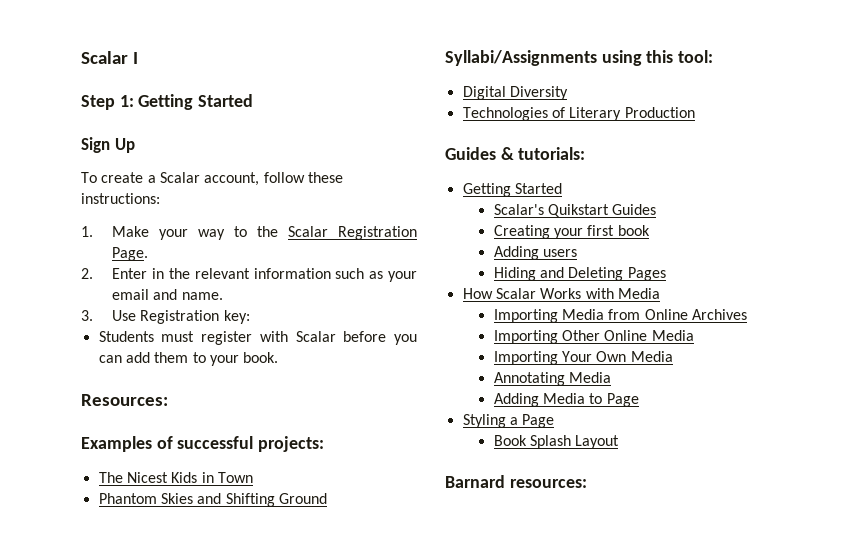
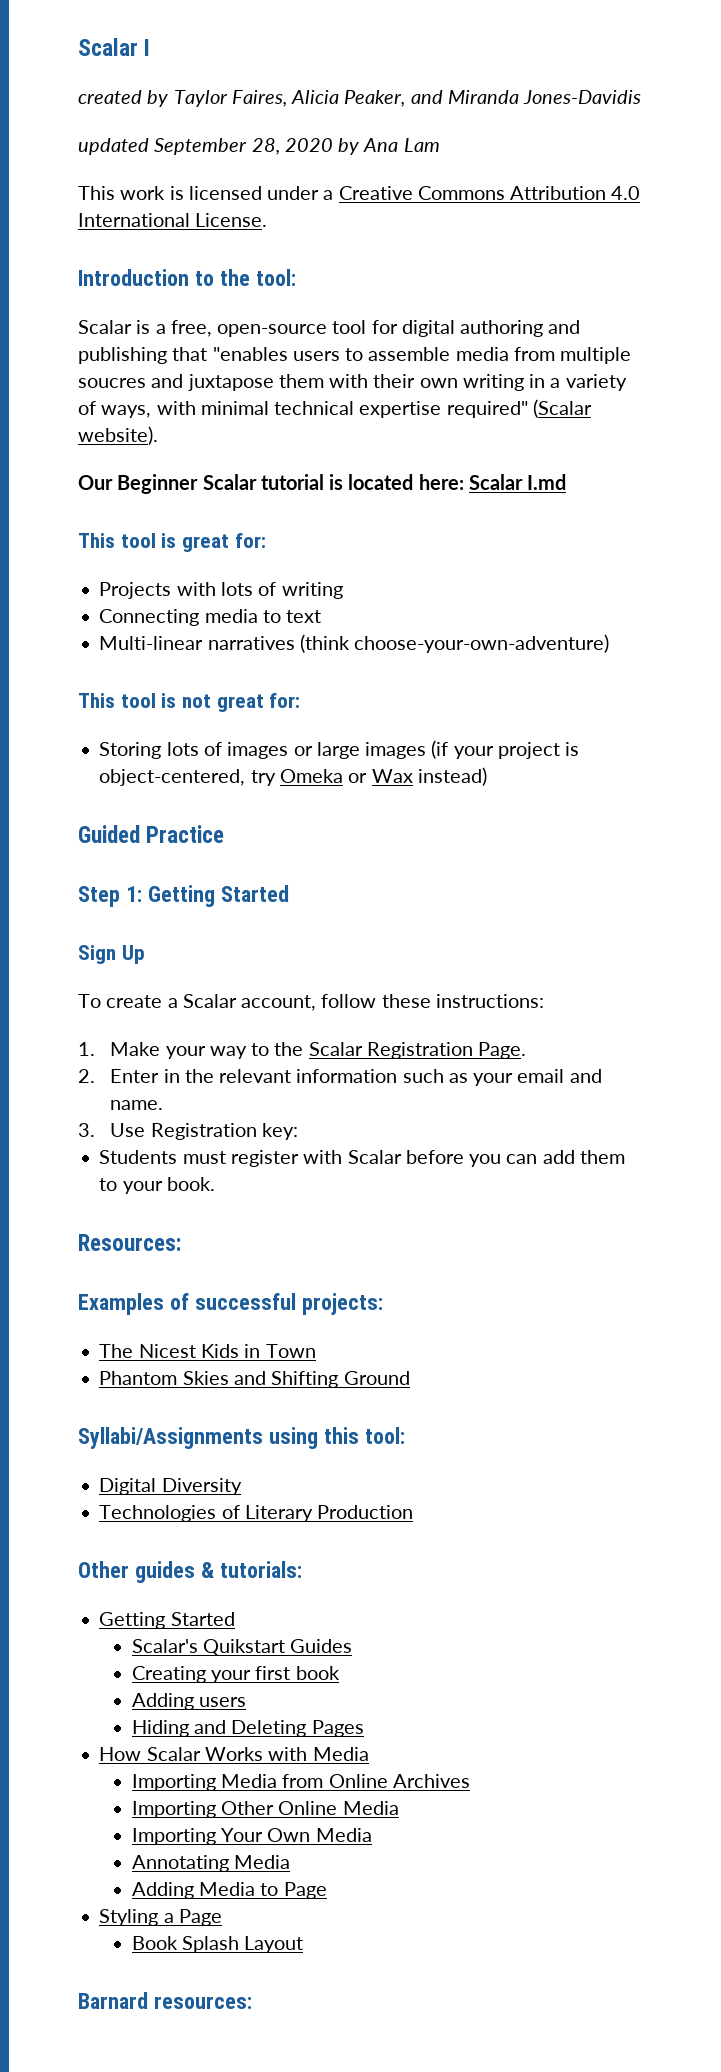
+ created by Taylor Faires, Alicia Peaker, and Miranda Jones-Davidis
+ updated September 28, 2020 by Ana Lam
+ This work is licensed under a Creative Commons Attribution 4.0 International License.
+ Introduction to the tool:
+ Scalar is a free, open-source tool for digital authoring and publishing that "enables users to assemble media from multiple soucres and juxtapose them with their own writing in a variety of ways, with minimal technical expertise required" (Scalar website).
+ Our Beginner Scalar tutorial is located here: Scalar I.md
+ This tool is great for:
+ Projects with lots of writing
+ Connecting media to text
+ Multi-linear narratives (think choose-your-own-adventure)
+ This tool is not great for:
+ Storing lots of images or large images (if your project is object-centered, try Omeka or Wax instead)
+ Guided Practice
- Guides & tutorials:
+ Other guides & tutorials:

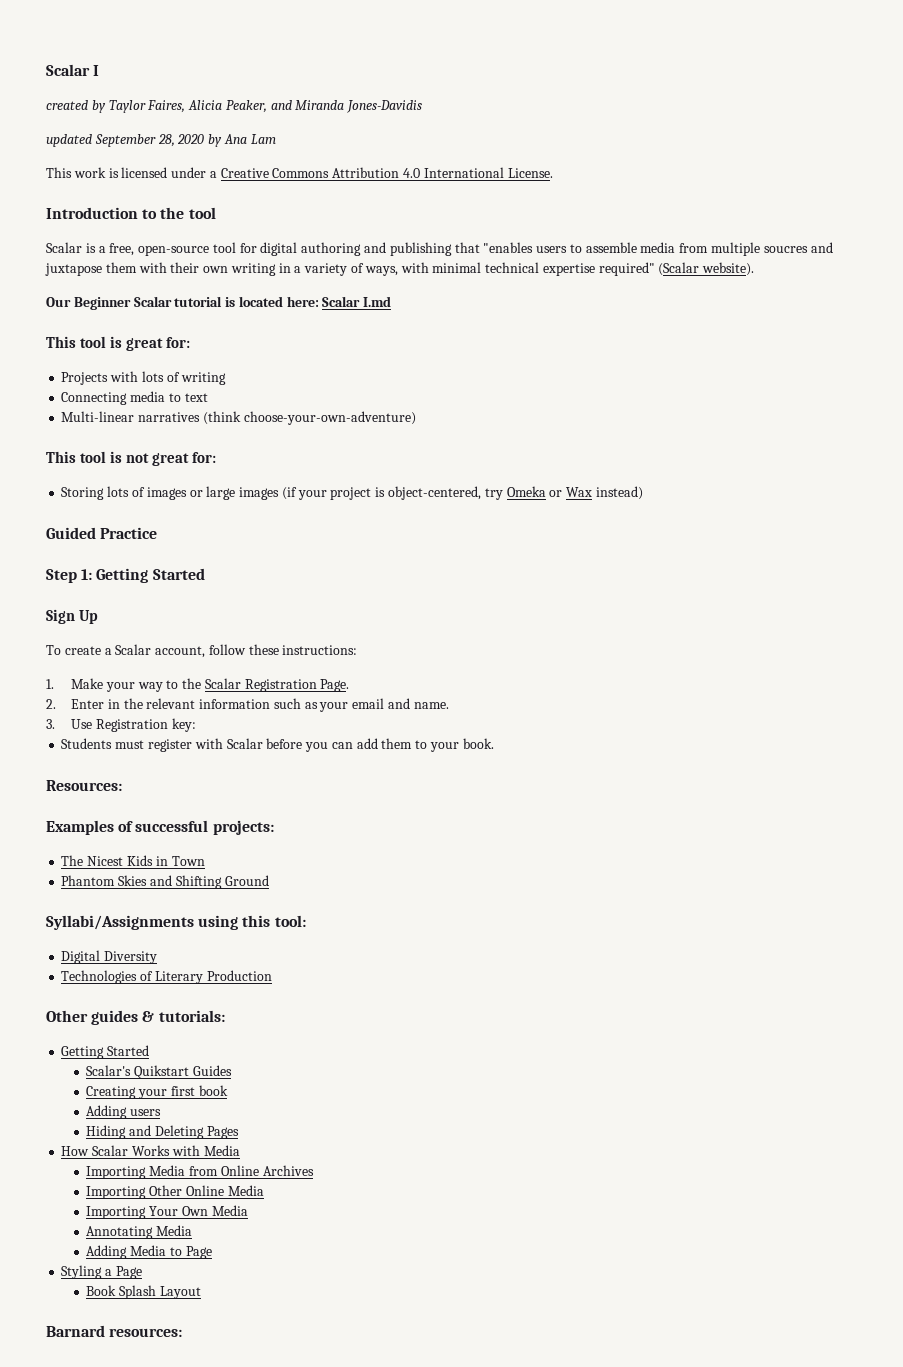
- Introduction to the tool:
+ Introduction to the tool

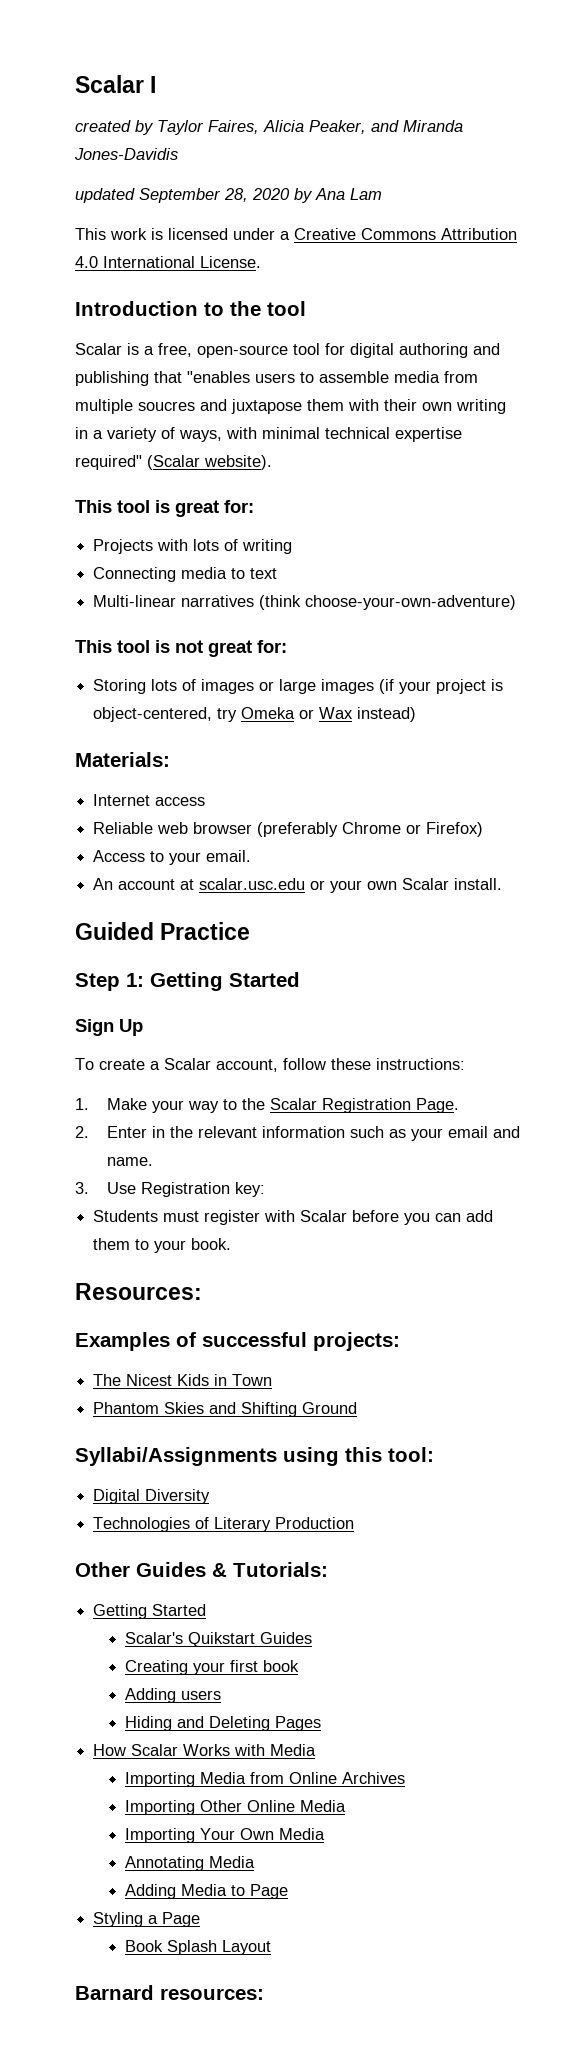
- Our Beginner Scalar tutorial is located here: Scalar I.md
+ Materials:
+ Internet access
+ Reliable web browser (preferably Chrome or Firefox)
+ Access to your email.
+ An account at scalar.usc.edu or your own Scalar install.
- Other guides & tutorials:
+ Other Guides & Tutorials:

